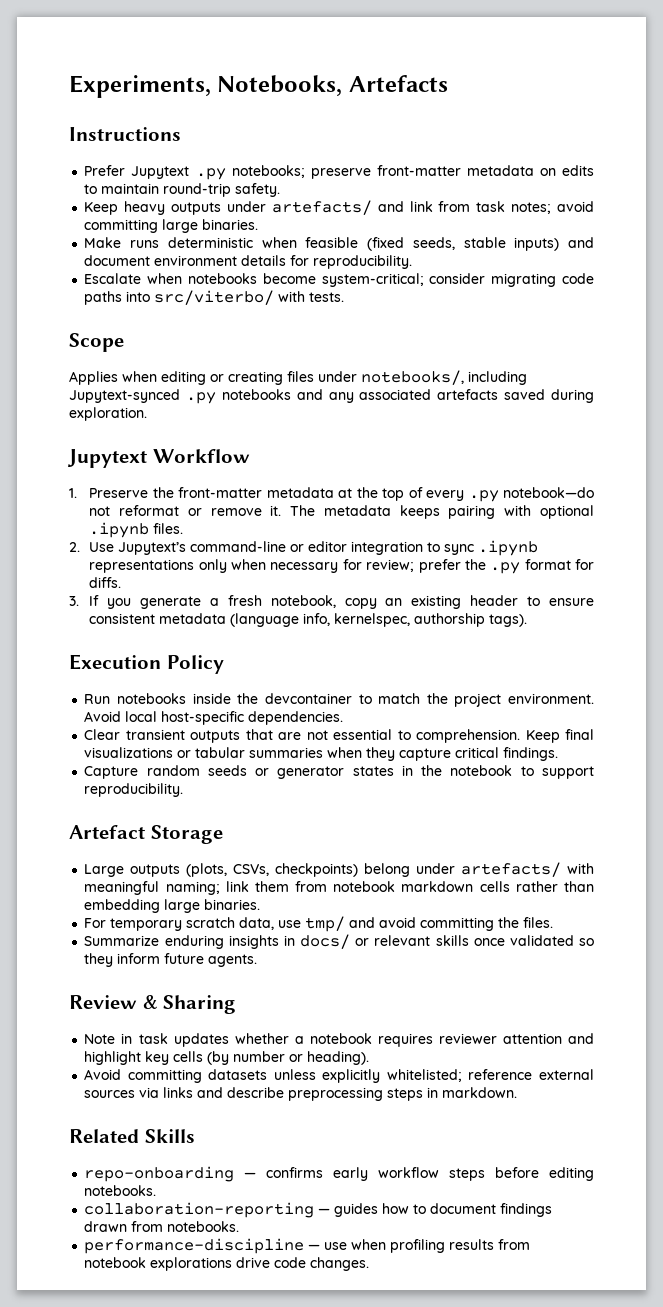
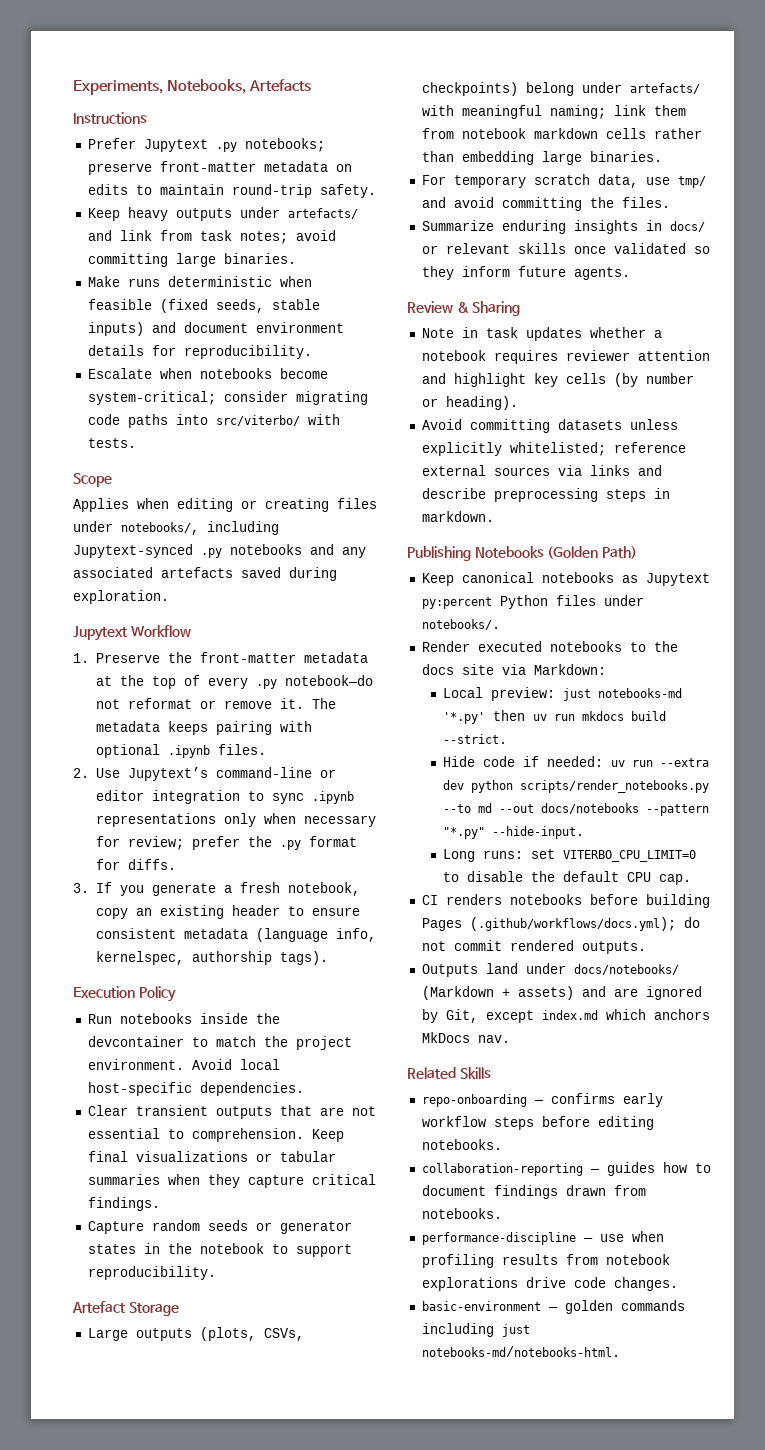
+ Publishing Notebooks (Golden Path)
+ Keep canonical notebooks as Jupytext py:percent Python files under notebooks/.
+ Render executed notebooks to the docs site via Markdown:
+ Local preview: just notebooks-md '*.py' then uv run mkdocs build --strict.
+ Hide code if needed: uv run --extra dev python scripts/render_notebooks.py --to md --out docs/notebooks --pattern "*.py" --hide-input.
+ Long runs: set VITERBO_CPU_LIMIT=0 to disable the default CPU cap.
+ CI renders notebooks before building Pages (.github/workflows/docs.yml); do not commit rendered outputs.
+ Outputs land under docs/notebooks/ (Markdown + assets) and are ignored by Git, except index.md which anchors MkDocs nav.
+ basic-environment — golden commands including just notebooks-md/notebooks-html.

